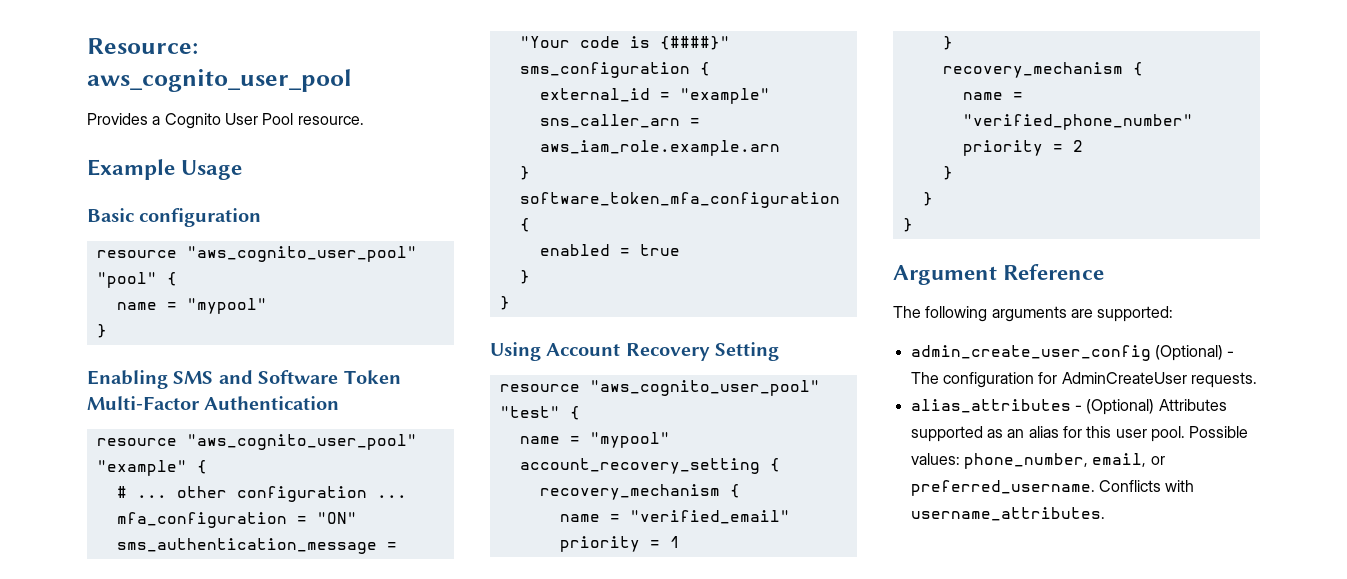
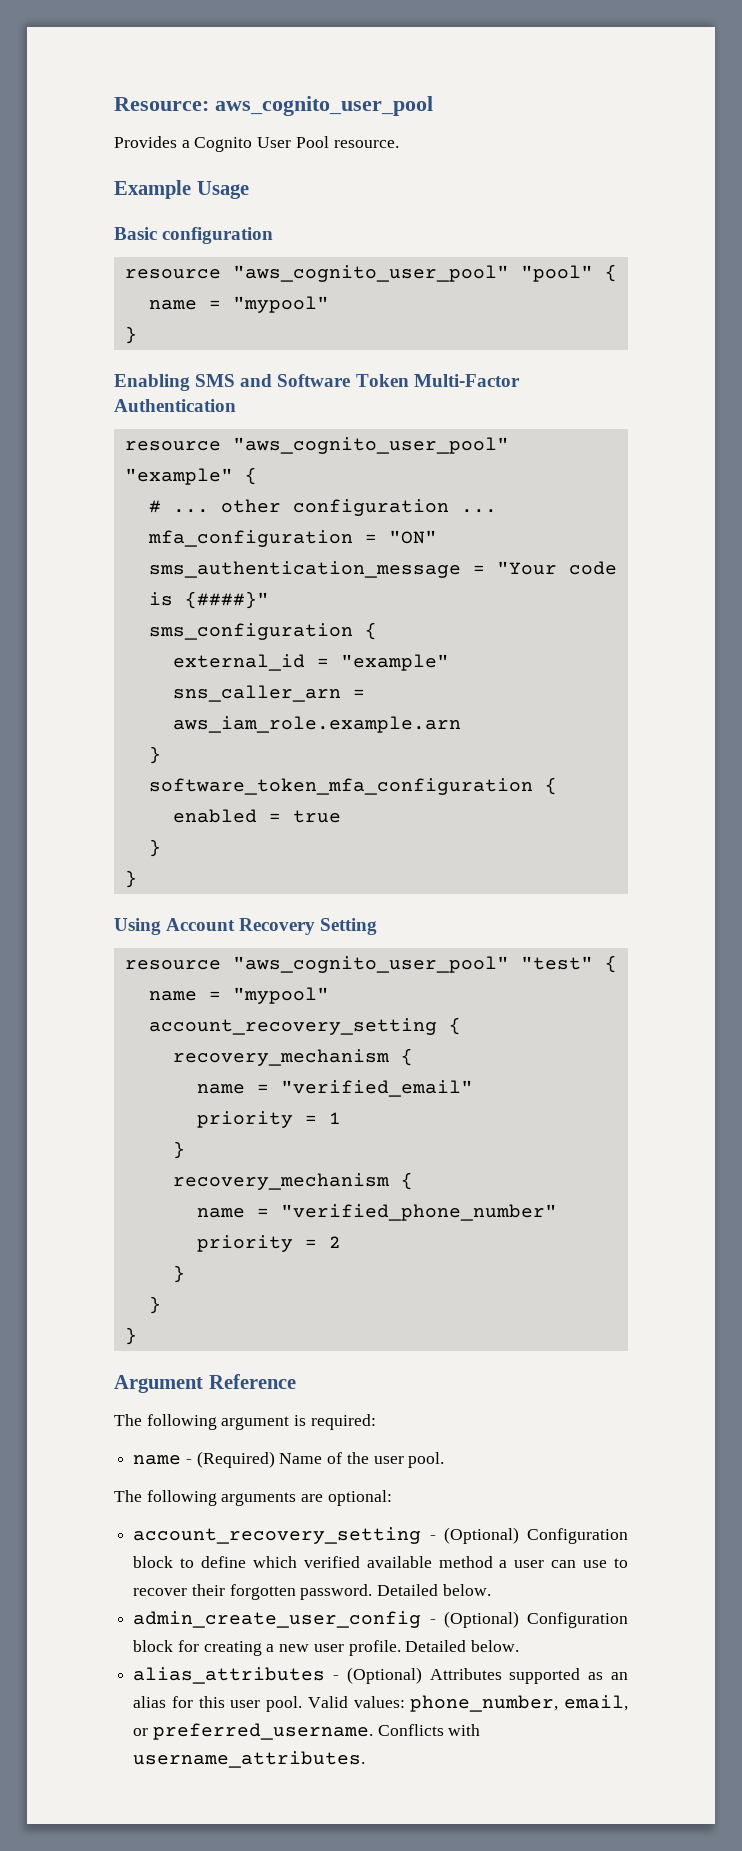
- The following arguments are supported:
- admin_create_user_config (Optional) - The configuration for AdminCreateUser requests.
+ The following argument is required:
+ name - (Required) Name of the user pool.
+ The following arguments are optional:
+ account_recovery_setting - (Optional) Configuration block to define which verified available method a user can use to recover their forgotten password. Detailed below.
+ admin_create_user_config - (Optional) Configuration block for creating a new user profile. Detailed below.
- Possible values: phone_number, email, or preferred_username.
+ Valid values: phone_number, email, or preferred_username.

